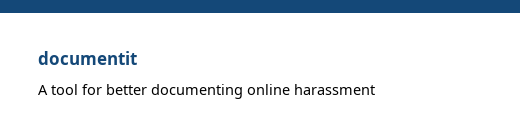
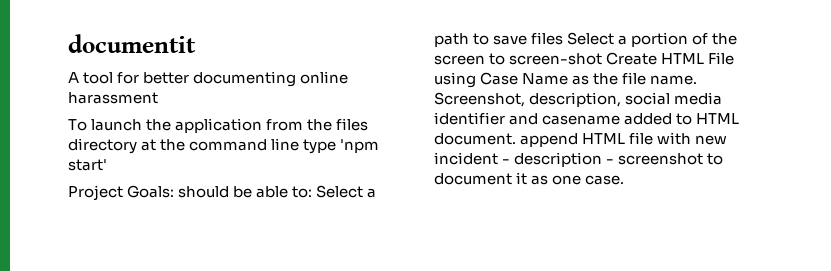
+ To launch the application from the files directory at the command line type 'npm start'
+ Project Goals: should be able to: Select a path to save files Select a portion of the screen to screen-shot Create HTML File using Case Name as the file name. Screenshot, description, social media identifier and casename added to HTML document. append HTML file with new incident - description - screenshot to document it as one case.

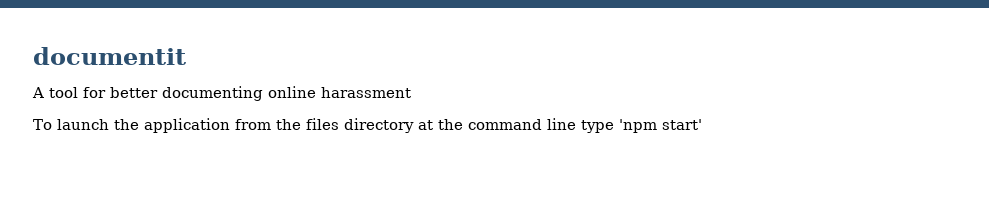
- Project Goals: should be able to: Select a path to save files Select a portion of the screen to screen-shot Create HTML File using Case Name as the file name. Screenshot, description, social media identifier and casename added to HTML document. append HTML file with new incident - description - screenshot to document it as one case.

